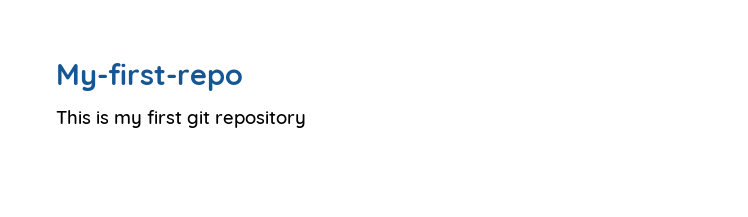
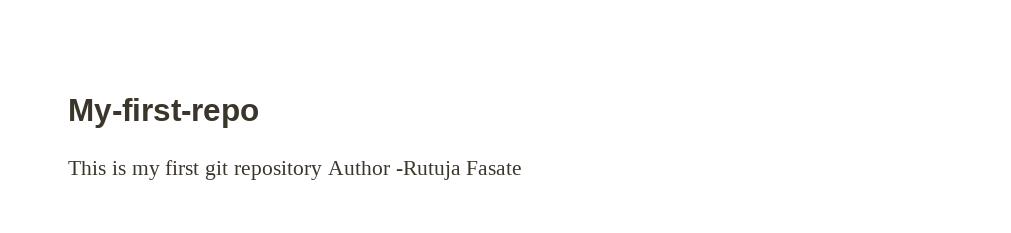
- This is my first git repository
+ This is my first git repository Author -Rutuja Fasate

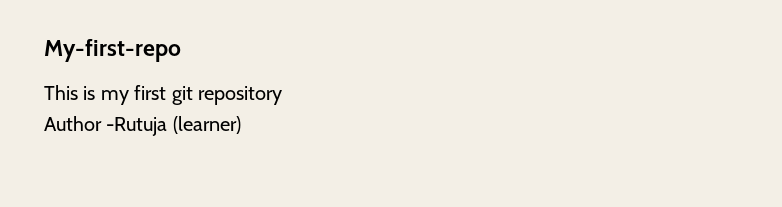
- This is my first git repository Author -Rutuja Fasate
+ This is my first git repository
+ Author -Rutuja (learner)

